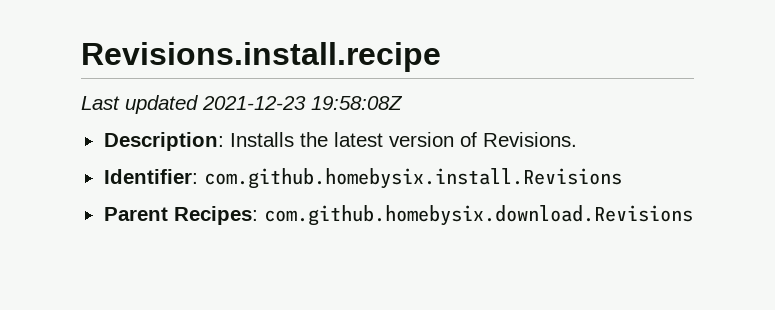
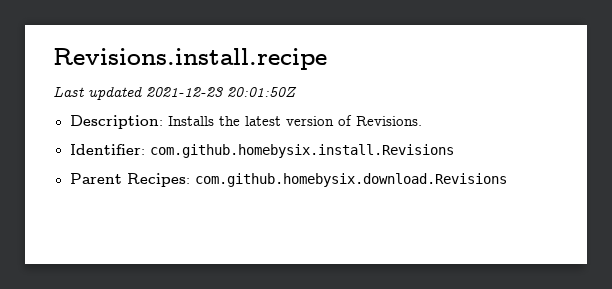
- Last updated 2021-12-23 19:58:08Z
+ Last updated 2021-12-23 20:01:50Z

